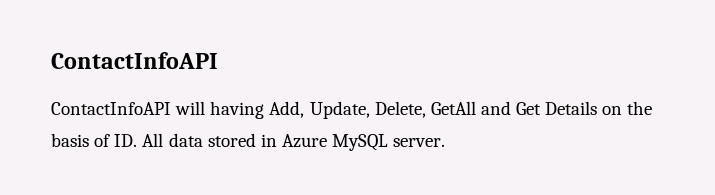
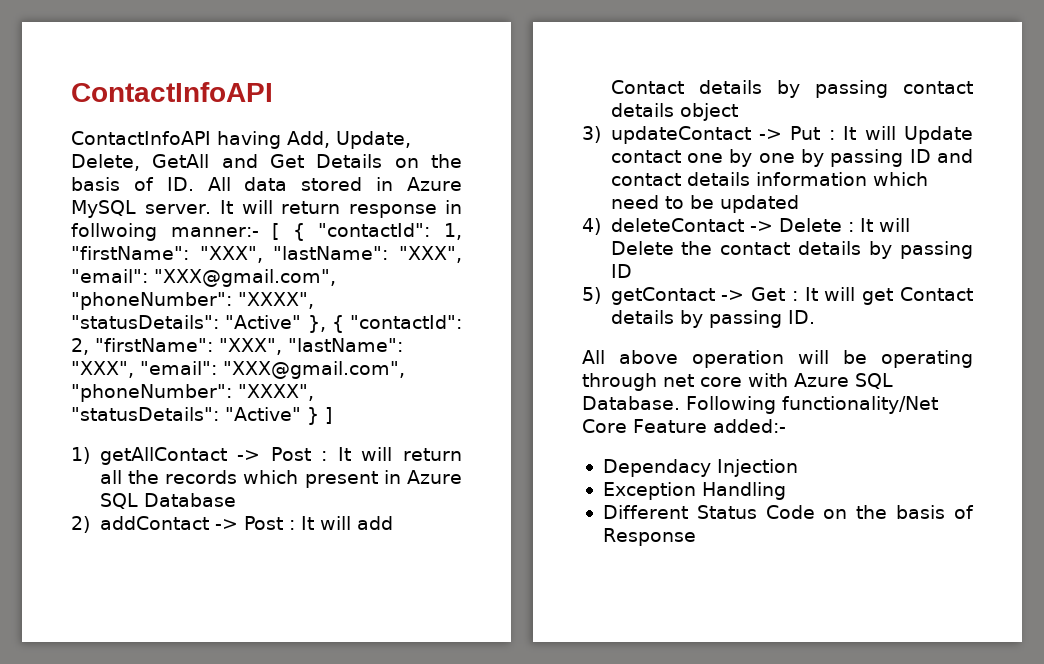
- ContactInfoAPI will having Add, Update, Delete, GetAll and Get Details on the basis of ID. All data stored in Azure MySQL server.
+ ContactInfoAPI having Add, Update, Delete, GetAll and Get Details on the basis of ID. All data stored in Azure MySQL server.
+ It will return response in follwoing manner:- [ { "contactId": 1, "firstName": "XXX", "lastName": "XXX", "email": "XXX@gmail.com", "phoneNumber": "XXXX", "statusDetails": "Active" }, { "contactId": 2, "firstName": "XXX", "lastName": "XXX", "email": "XXX@gmail.com", "phoneNumber": "XXXX", "statusDetails": "Active" } ]
+ 1) getAllContact -> Post : It will return all the records which present in Azure SQL Database
+ 2) addContact -> Post : It will add Contact details by passing contact details object
+ 3) updateContact -> Put : It will Update contact one by one by passing ID and contact details information which need to be updated
+ 4) deleteContact -> Delete : It will Delete the contact details by passing ID
+ 5) getContact -> Get : It will get Contact details by passing ID.
+ All above operation will be operating through net core with Azure SQL Database. Following functionality/Net Core Feature added:-
+ Dependacy Injection
+ Exception Handling
+ Different Status Code on the basis of Response

